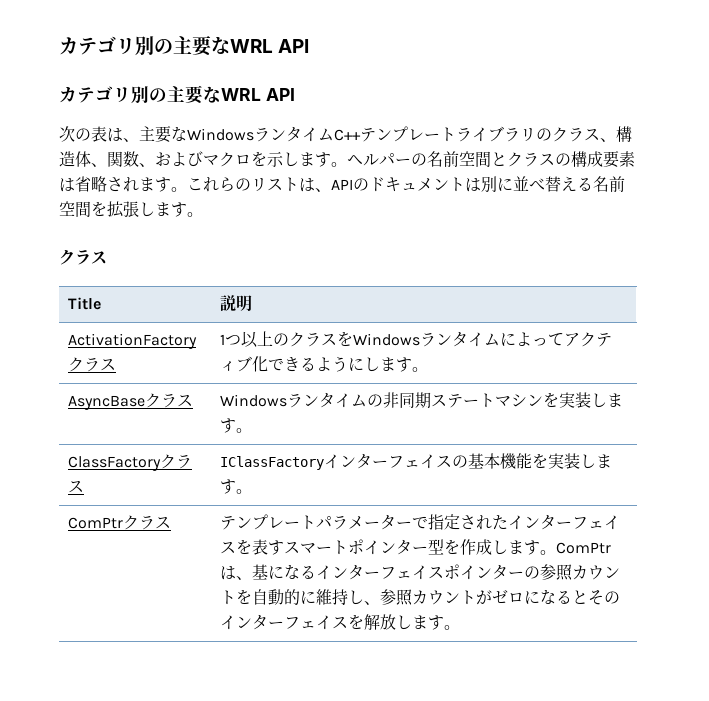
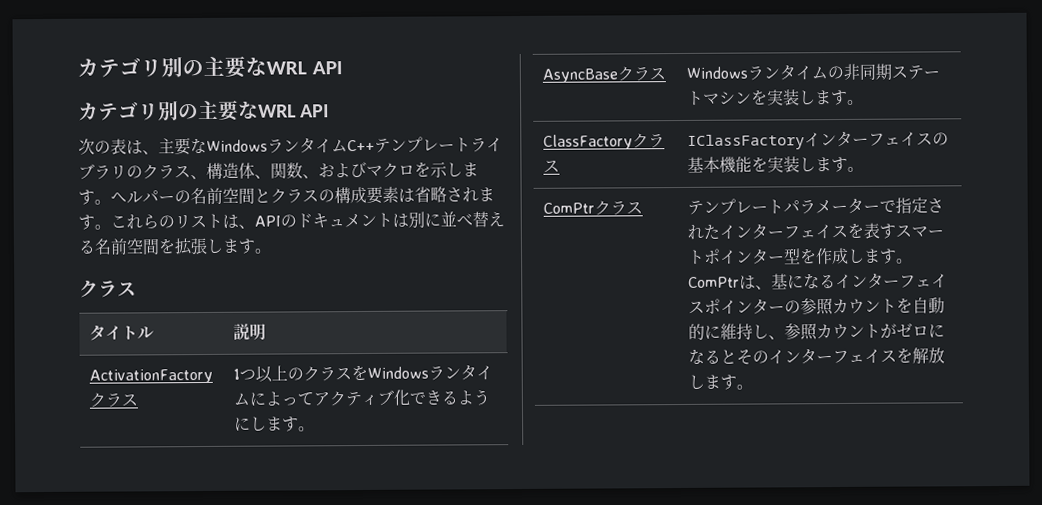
- Title | 説明
+ タイトル | 説明

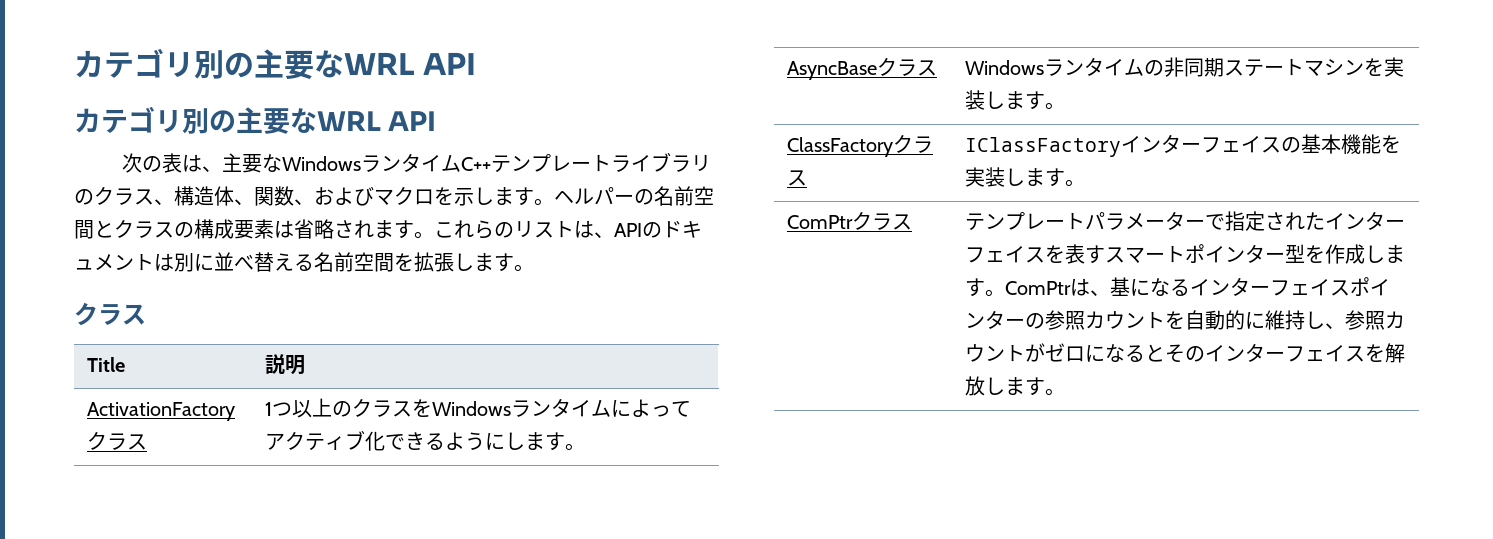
- タイトル | 説明
+ Title | 説明

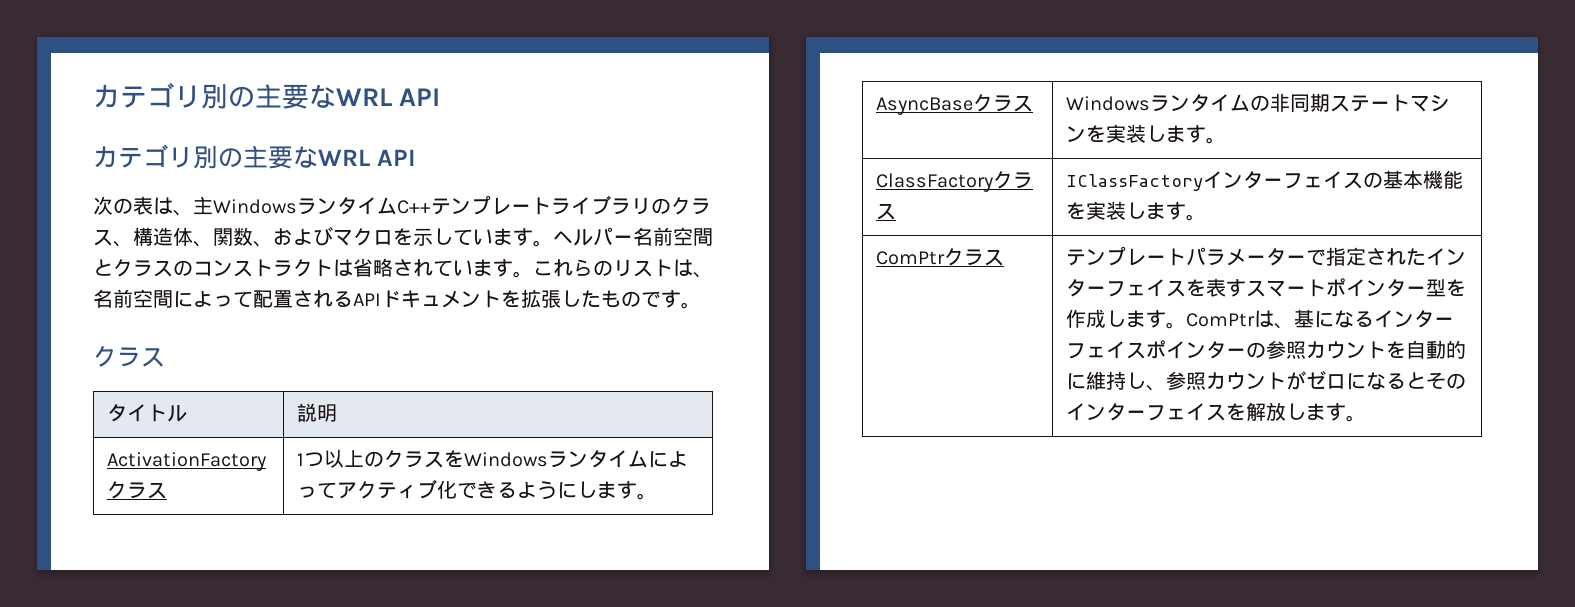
- 次の表は、主要なWindowsランタイムC++テンプレートライブラリのクラス、構造体、関数、およびマクロを示します。
+ 次の表は、主WindowsランタイムC++テンプレートライブラリのクラス、構造体、関数、およびマクロを示しています。
- ヘルパーの名前空間とクラスの構成要素は省略されます。
+ ヘルパー名前空間とクラスのコンストラクトは省略されています。
- これらのリストは、APIのドキュメントは別に並べ替える名前空間を拡張します。
+ これらのリストは、名前空間によって配置されるAPIドキュメントを拡張したものです。
- Title | 説明
+ タイトル | 説明

